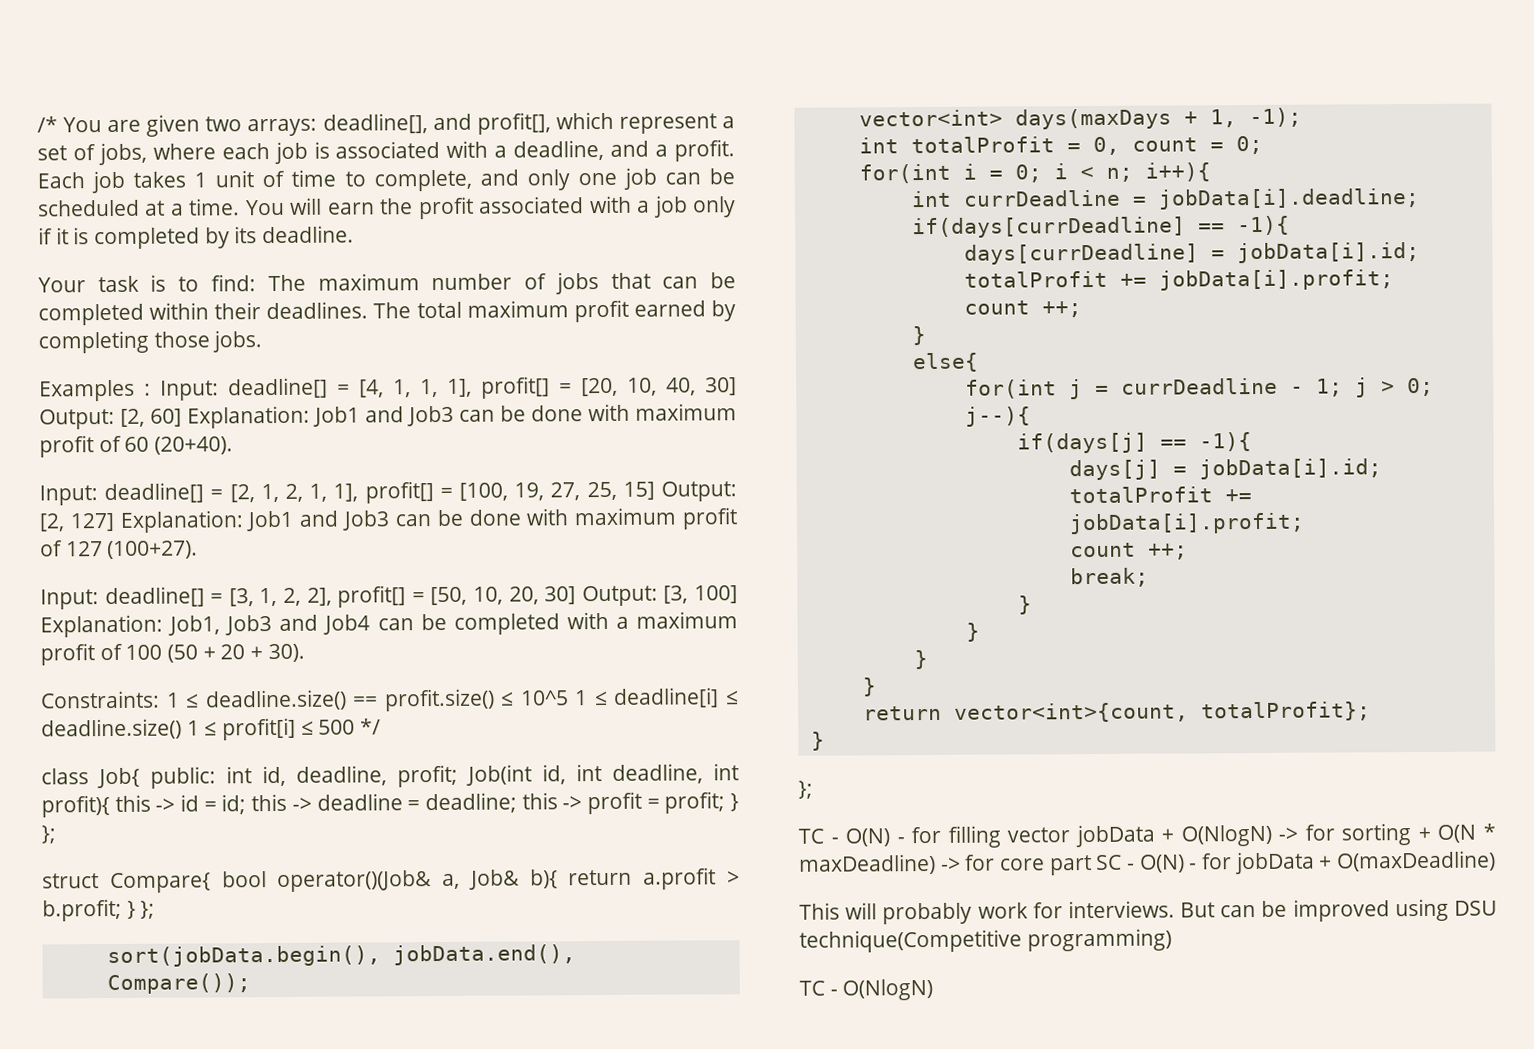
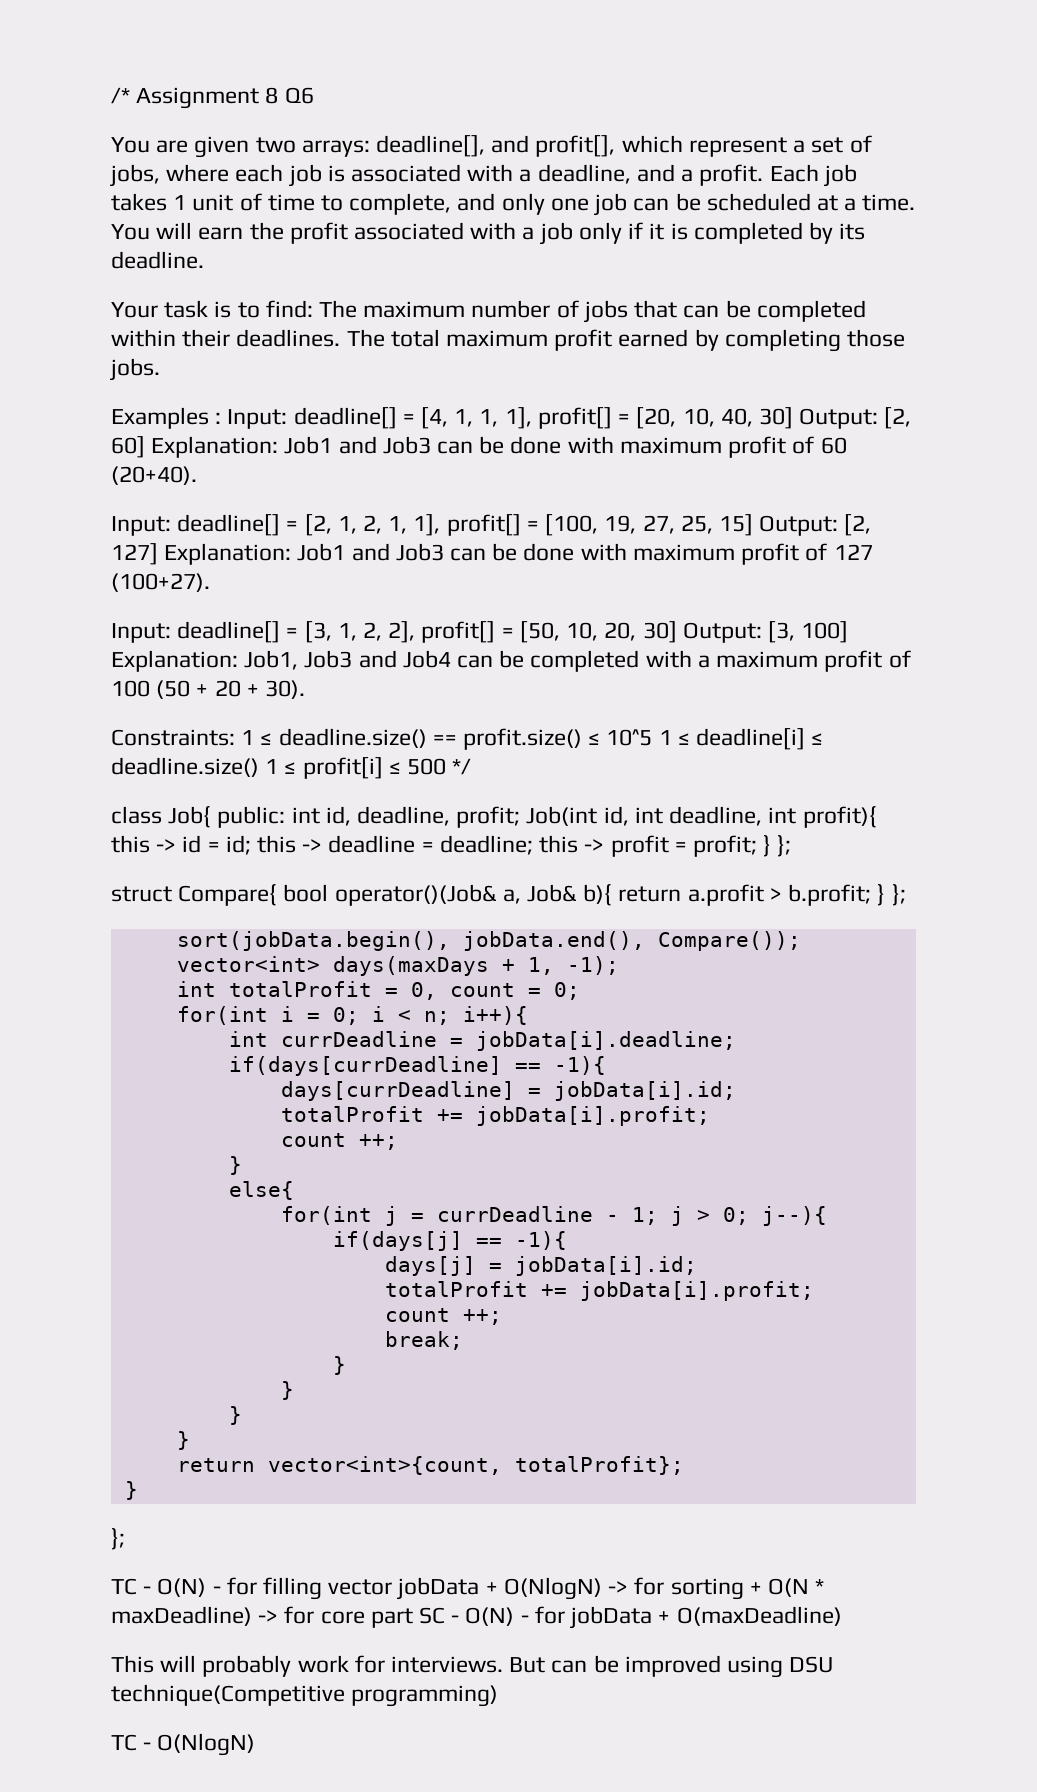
- /* You are given two arrays: deadline[], and profit[], which represent a set of jobs, where each job is associated with a deadline, and a profit.
+ /* Assignment 8 Q6
+ You are given two arrays: deadline[], and profit[], which represent a set of jobs, where each job is associated with a deadline, and a profit.

